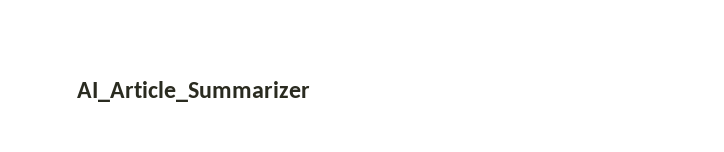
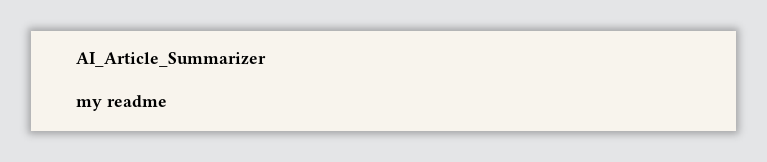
+ my readme

